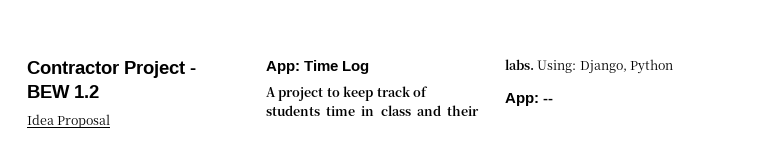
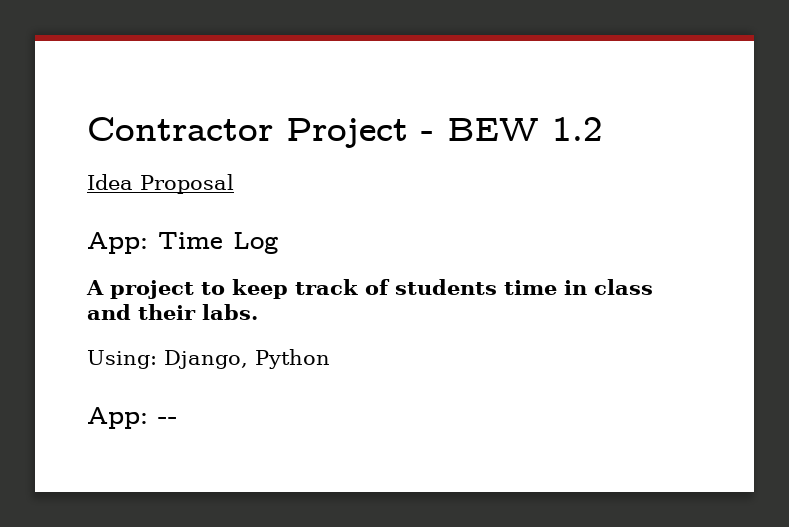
- A project to keep track of students time in class and their labs. Using: Django, Python
+ A project to keep track of students time in class and their labs.
+ Using: Django, Python

